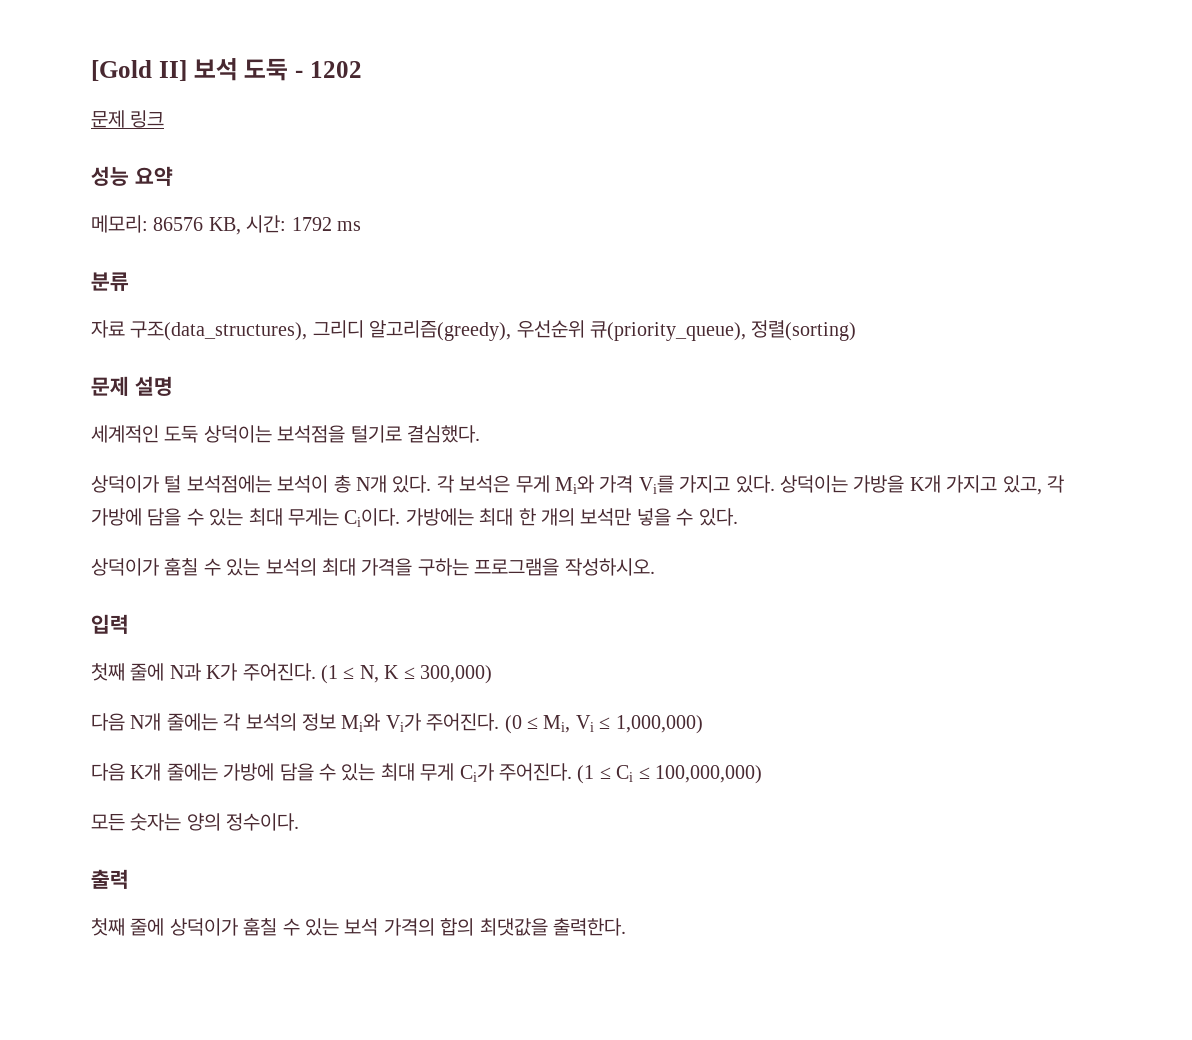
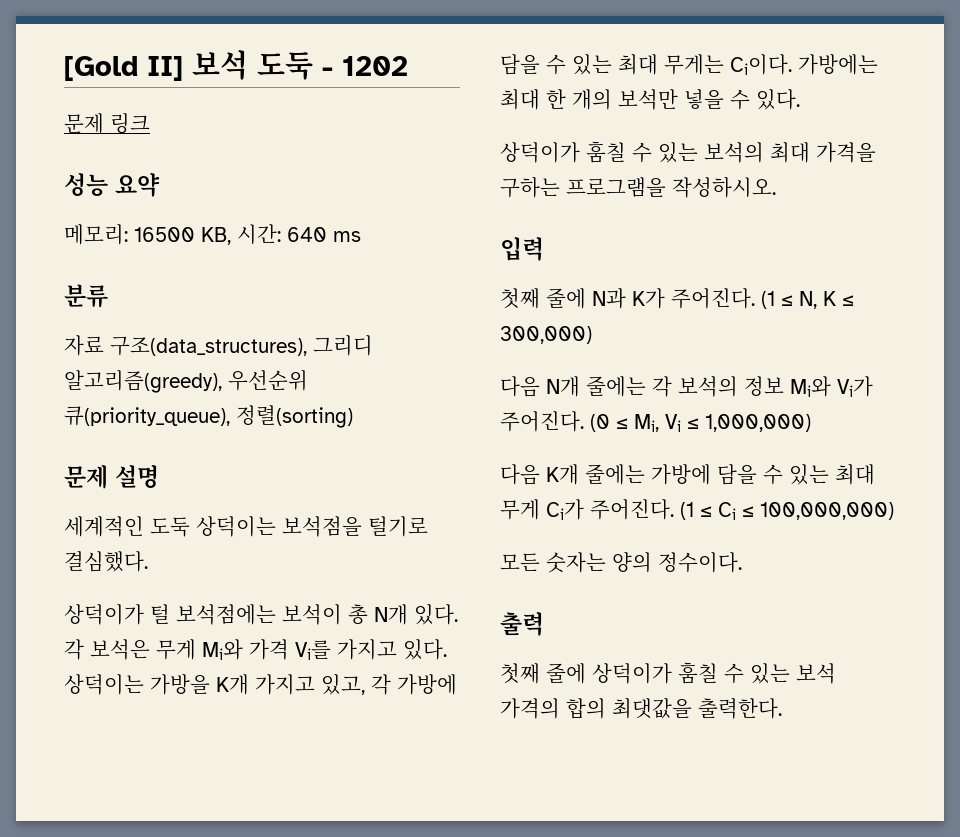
- 메모리: 86576 KB, 시간: 1792 ms
+ 메모리: 16500 KB, 시간: 640 ms

